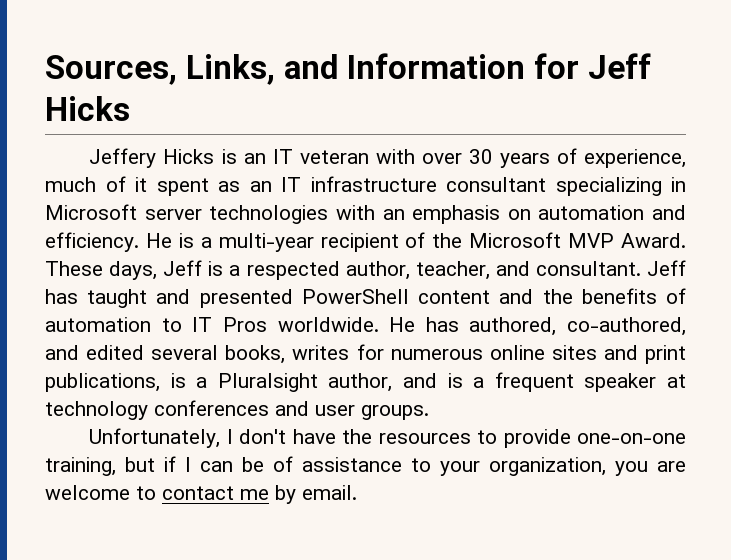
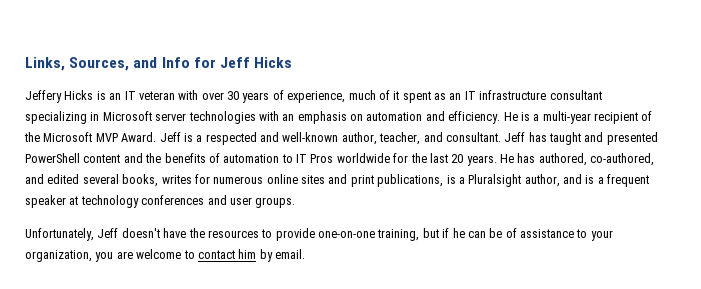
- Sources, Links, and Information for Jeff Hicks
+ Links, Sources, and Info for Jeff Hicks
- These days, Jeff is a respected author, teacher, and consultant.
+ Jeff is a respected and well-known author, teacher, and consultant.
- Jeff has taught and presented PowerShell content and the benefits of automation to IT Pros worldwide.
+ Jeff has taught and presented PowerShell content and the benefits of automation to IT Pros worldwide for the last 20 years.
- Unfortunately, I don't have the resources to provide one-on-one training, but if I can be of assistance to your organization, you are welcome to contact me by email.
+ Unfortunately, Jeff doesn't have the resources to provide one-on-one training, but if he can be of assistance to your organization, you are welcome to contact him by email.

